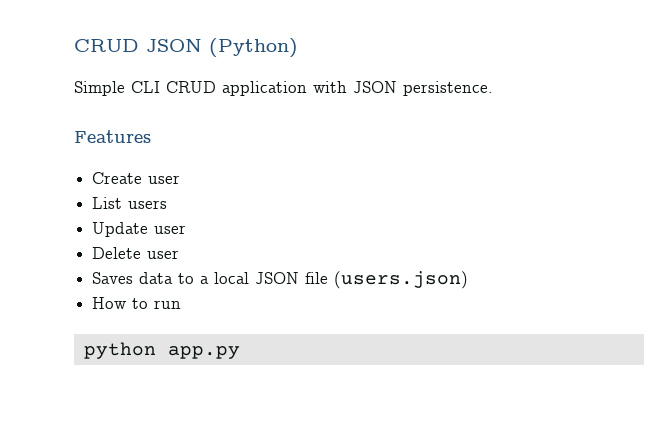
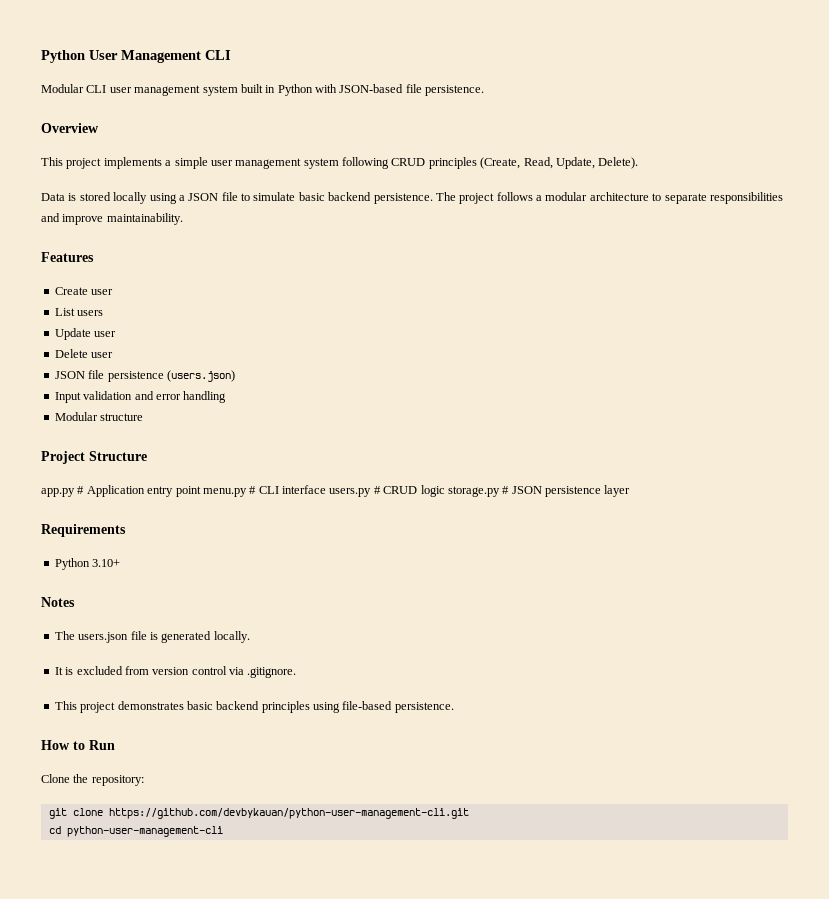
- CRUD JSON (Python)
- Simple CLI CRUD application with JSON persistence.
+ Python User Management CLI
+ Modular CLI user management system built in Python with JSON-based file persistence.
+ Overview
+ This project implements a simple user management system following CRUD principles (Create, Read, Update, Delete).
+ Data is stored locally using a JSON file to simulate basic backend persistence. The project follows a modular architecture to separate responsibilities and improve maintainability.
- Saves data to a local JSON file (users.json)
+ JSON file persistence (users.json)
- How to run
- python app.py
+ Input validation and error handling
+ Modular structure
+ Project Structure
+ app.py # Application entry point menu.py # CLI interface users.py # CRUD logic storage.py # JSON persistence layer
+ Requirements
+ Python 3.10+
+ Notes
+ The users.json file is generated locally.
+ It is excluded from version control via .gitignore.
+ This project demonstrates basic backend principles using file-based persistence.
+ How to Run
+ Clone the repository:
+ git clone https://github.com/devbykauan/python-user-management-cli.git
+ cd python-user-management-cli

